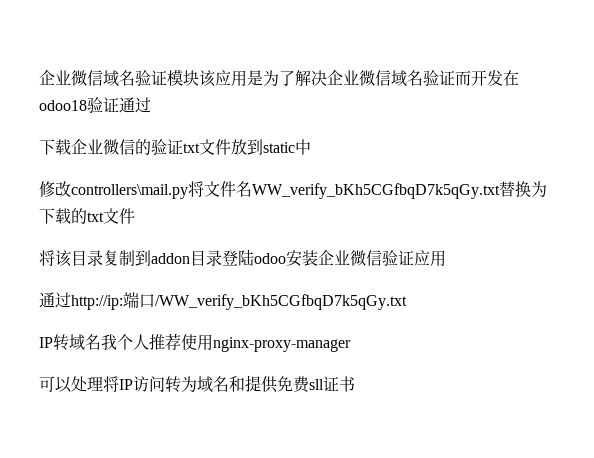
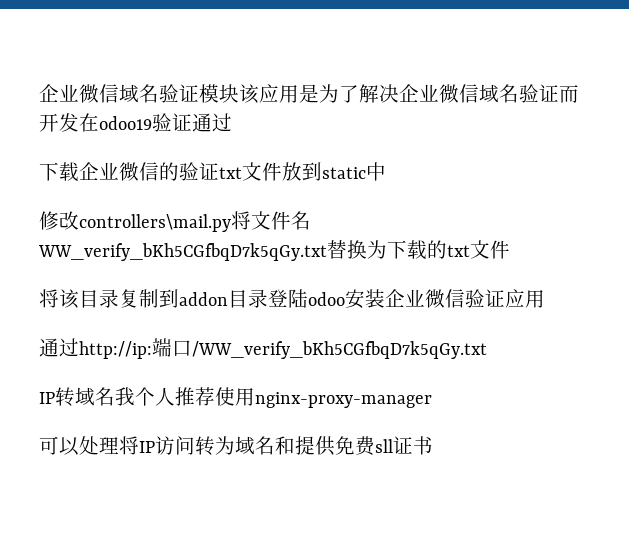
- 企业微信域名验证模块该应用是为了解决企业微信域名验证而开发在odoo18验证通过
+ 企业微信域名验证模块该应用是为了解决企业微信域名验证而开发在odoo19验证通过

